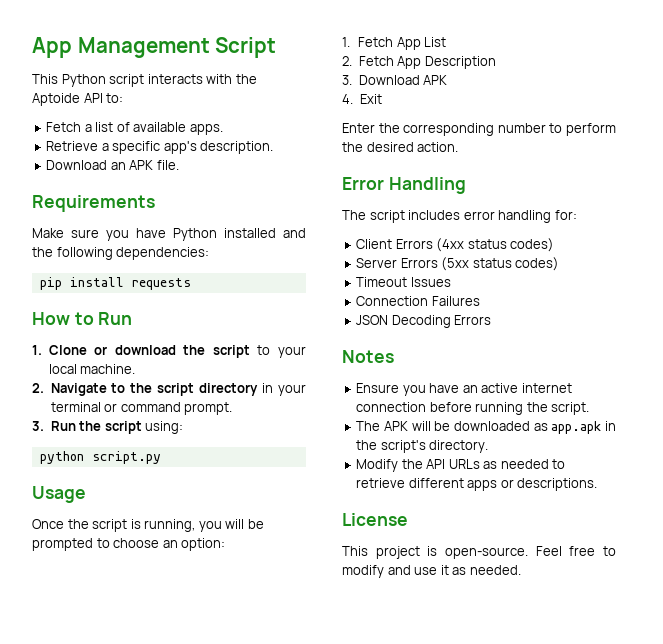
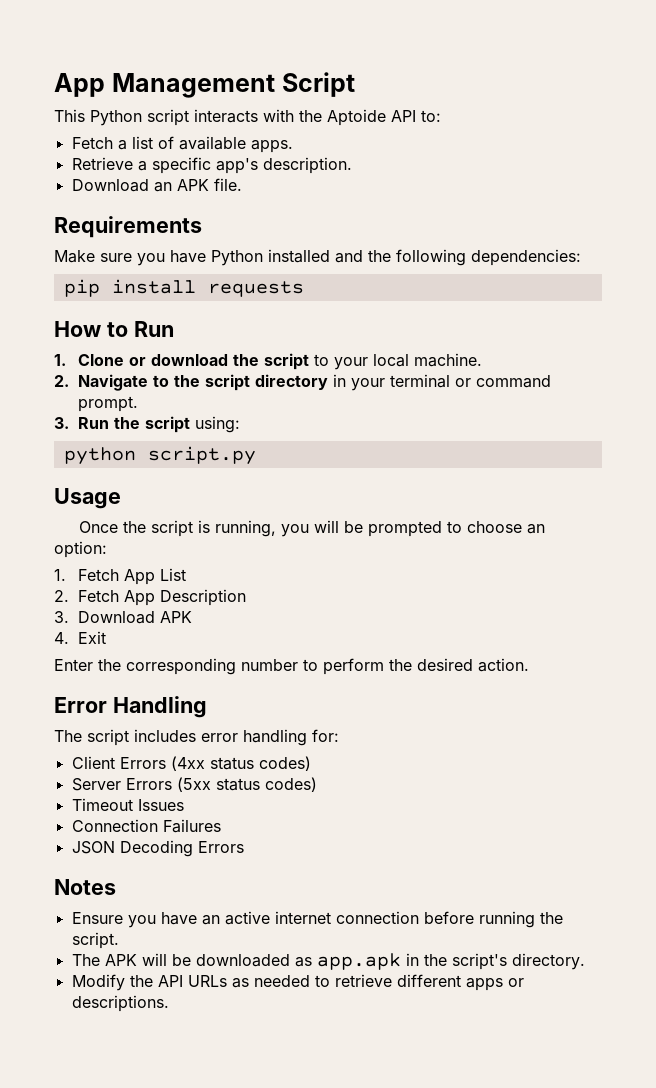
- License
- This project is open-source. Feel free to modify and use it as needed.

